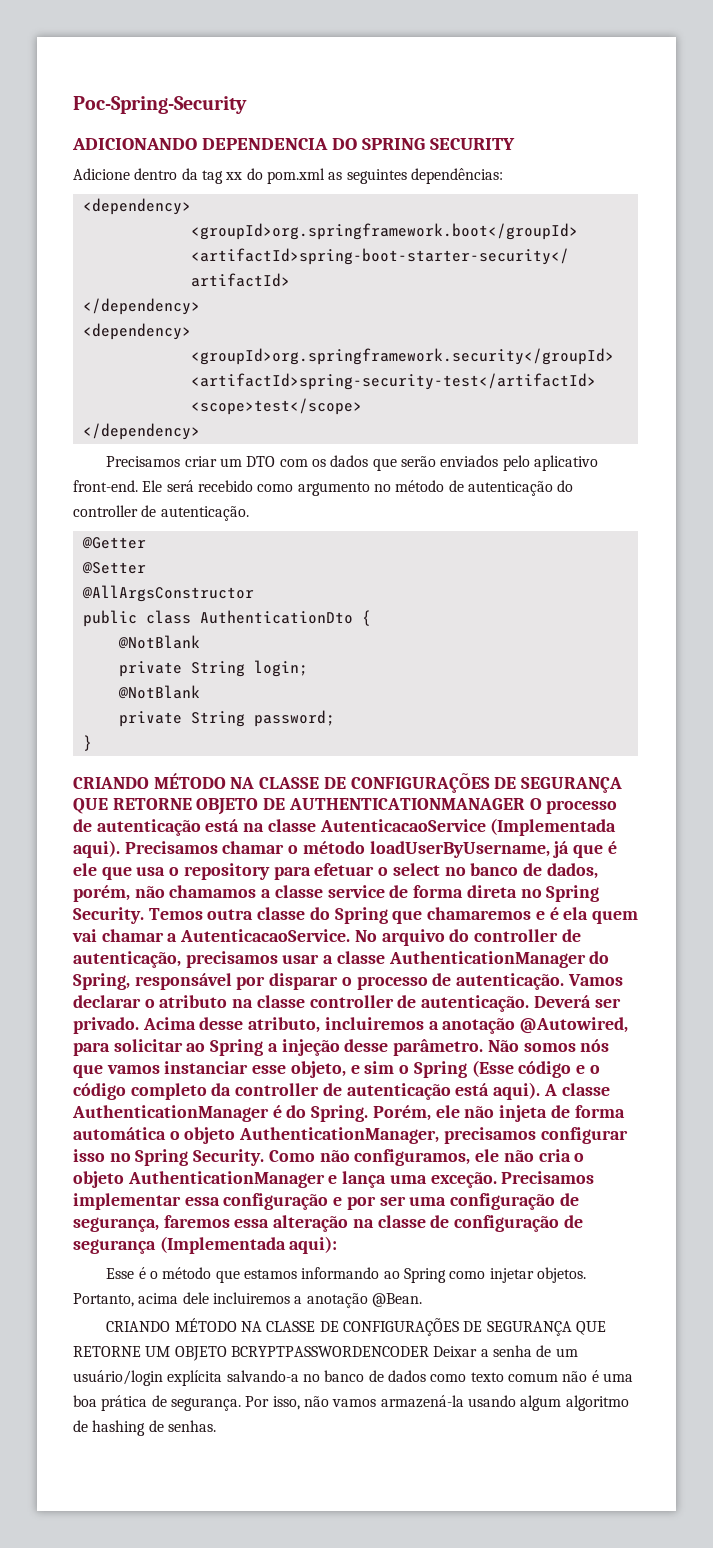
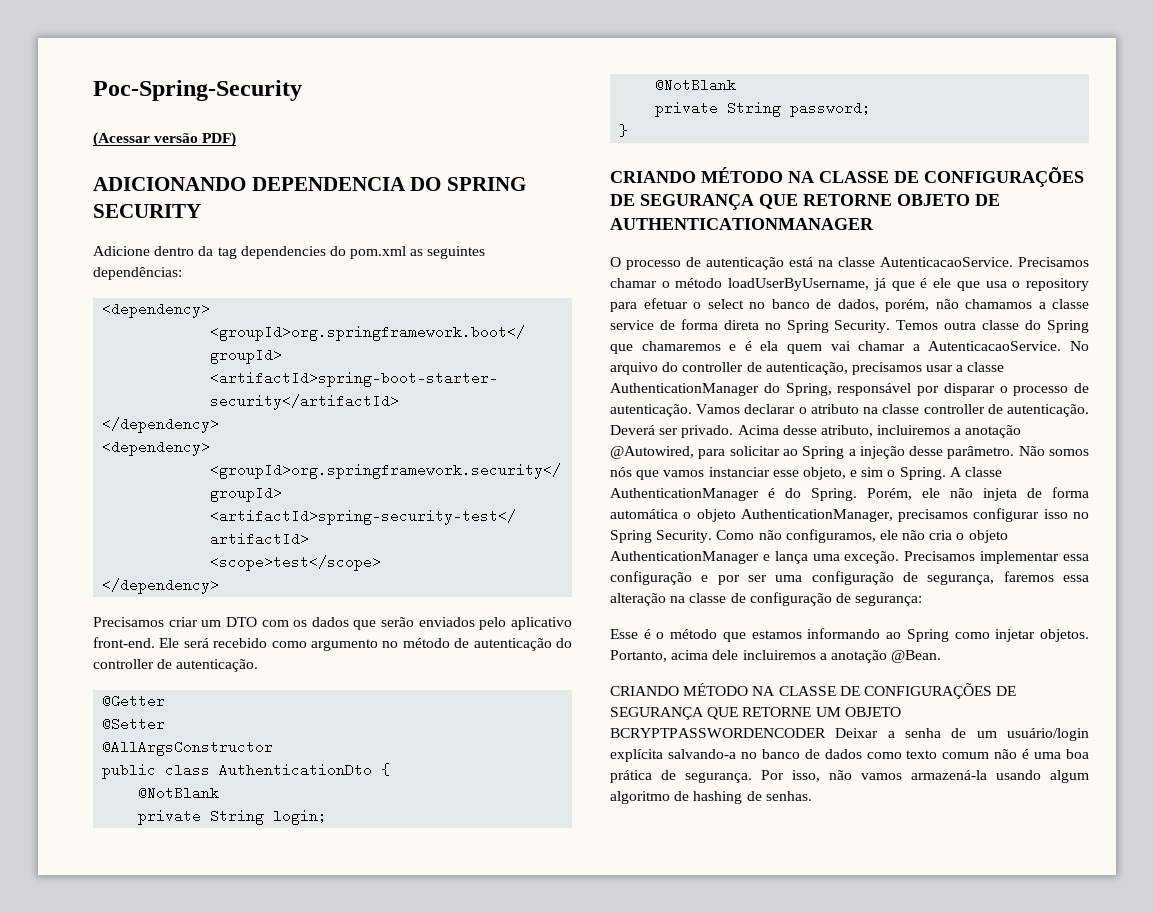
+ (Acessar versão PDF)
- Adicione dentro da tag xx do pom.xml as seguintes dependências:
+ Adicione dentro da tag dependencies do pom.xml as seguintes dependências:
- CRIANDO MÉTODO NA CLASSE DE CONFIGURAÇÕES DE SEGURANÇA QUE RETORNE OBJETO DE AUTHENTICATIONMANAGER O processo de autenticação está na classe AutenticacaoService (Implementada aqui).
+ CRIANDO MÉTODO NA CLASSE DE CONFIGURAÇÕES DE SEGURANÇA QUE RETORNE OBJETO DE AUTHENTICATIONMANAGER
+ O processo de autenticação está na classe AutenticacaoService.
- Não somos nós que vamos instanciar esse objeto, e sim o Spring (Esse código e o código completo da controller de autenticação está aqui).
+ Não somos nós que vamos instanciar esse objeto, e sim o Spring.
- Precisamos implementar essa configuração e por ser uma configuração de segurança, faremos essa alteração na classe de configuração de segurança (Implementada aqui):
+ Precisamos implementar essa configuração e por ser uma configuração de segurança, faremos essa alteração na classe de configuração de segurança:

